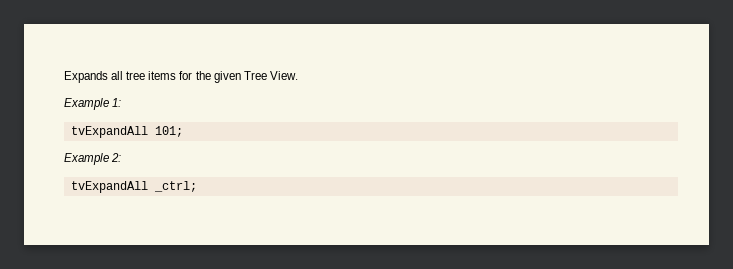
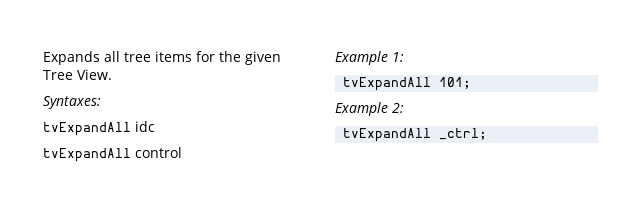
+ Syntaxes:
+ tvExpandAll idc
+ tvExpandAll control

